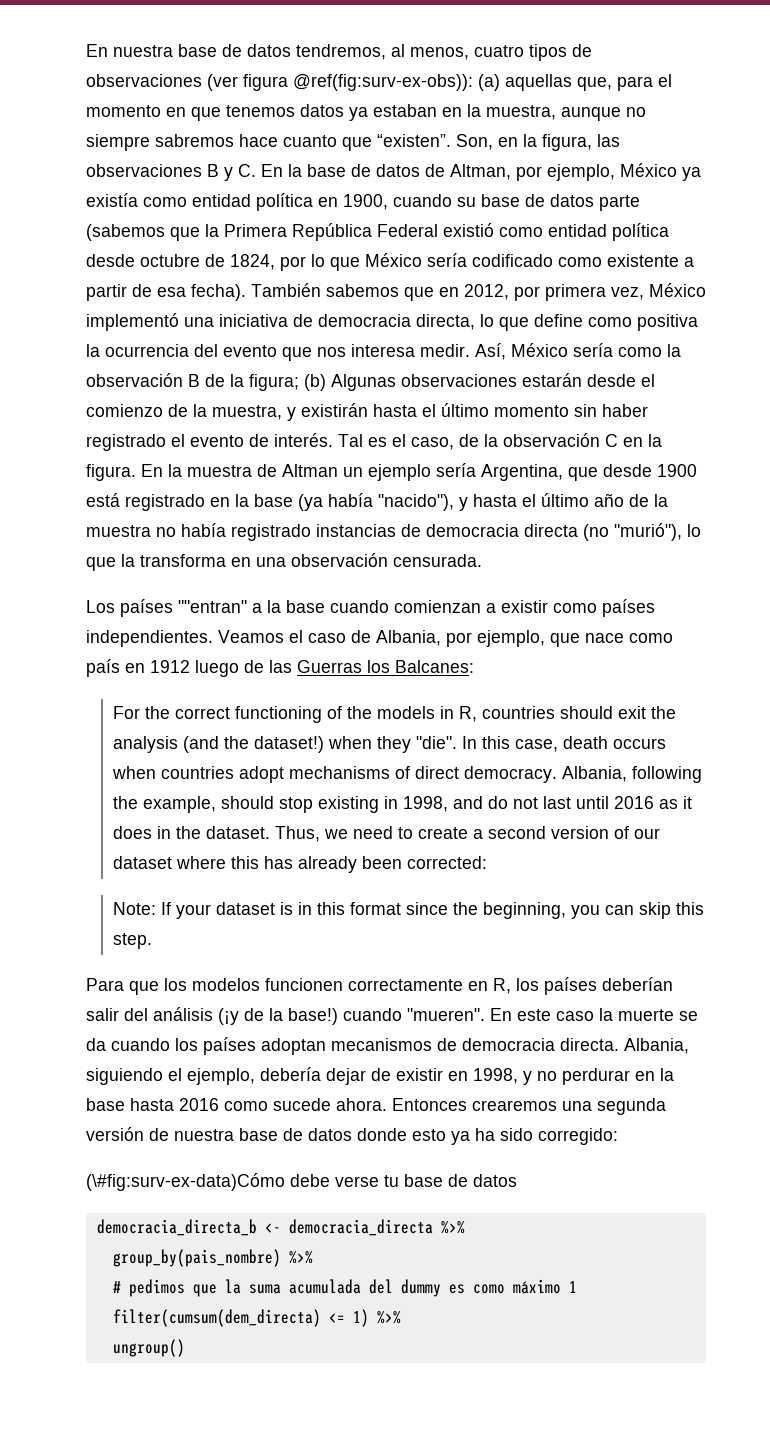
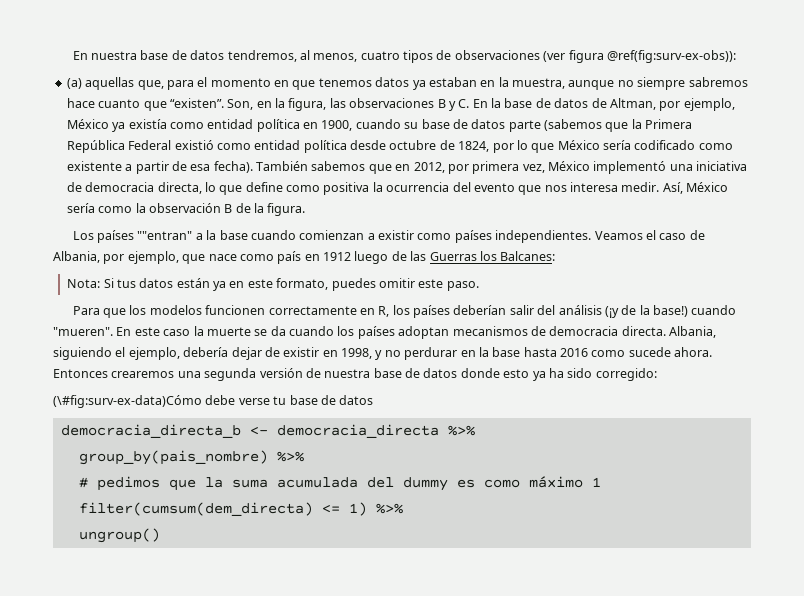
- En nuestra base de datos tendremos, al menos, cuatro tipos de observaciones (ver figura @ref(fig:surv-ex-obs)): (a) aquellas que, para el momento en que tenemos datos ya estaban en la muestra, aunque no siempre sabremos hace cuanto que “existen”.
+ En nuestra base de datos tendremos, al menos, cuatro tipos de observaciones (ver figura @ref(fig:surv-ex-obs)):
+ (a) aquellas que, para el momento en que tenemos datos ya estaban en la muestra, aunque no siempre sabremos hace cuanto que “existen”.
- Así, México sería como la observación B de la figura; (b) Algunas observaciones estarán desde el comienzo de la muestra, y existirán hasta el último momento sin haber registrado el evento de interés. Tal es el caso, de la observación C en la figura. En la muestra de Altman un ejemplo sería Argentina, que desde 1900 está registrado en la base (ya había "nacido"), y hasta el último año de la muestra no había registrado instancias de democracia directa (no "murió"), lo que la transforma en una observación censurada.
+ Así, México sería como la observación B de la figura.
- For the correct functioning of the models in R, countries should exit the analysis (and the dataset!) when they "die". In this case, death occurs when countries adopt mechanisms of direct democracy. Albania, following the example, should stop existing in 1998, and do not last until 2016 as it does in the dataset. Thus, we need to create a second version of our dataset where this has already been corrected:
- Note: If your dataset is in this format since the beginning, you can skip this step.
+ Nota: Si tus datos están ya en este formato, puedes omitir este paso.

